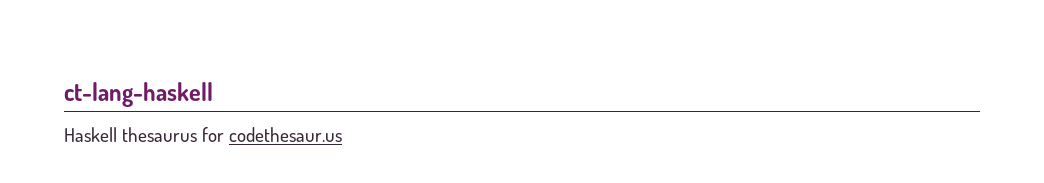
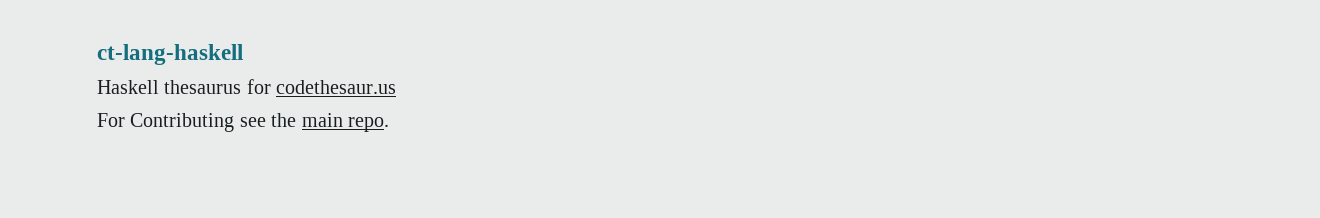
+ For Contributing see the main repo.

